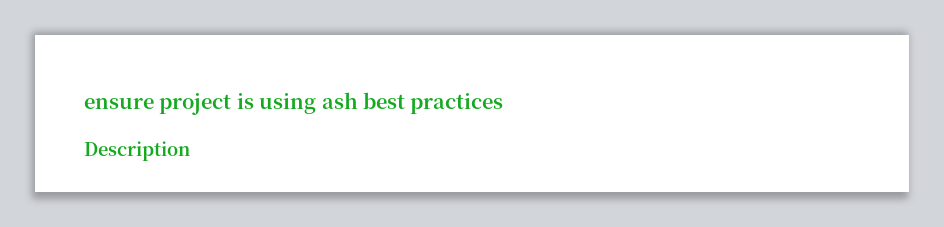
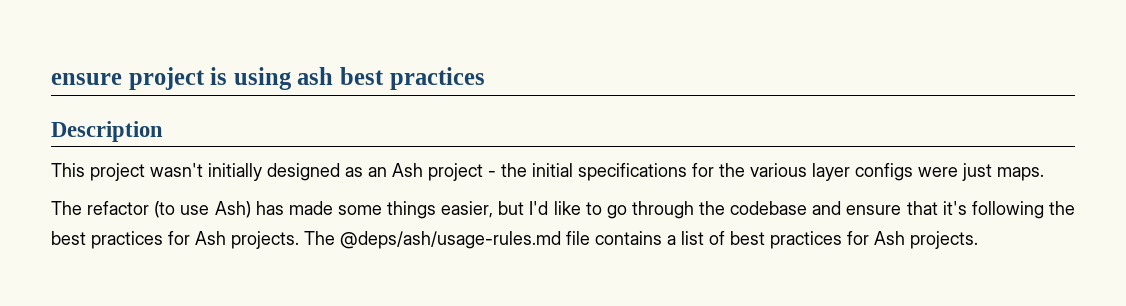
+ This project wasn't initially designed as an Ash project - the initial specifications for the various layer configs were just maps.
+ The refactor (to use Ash) has made some things easier, but I'd like to go through the codebase and ensure that it's following the best practices for Ash projects. The @deps/ash/usage-rules.md file contains a list of best practices for Ash projects.

